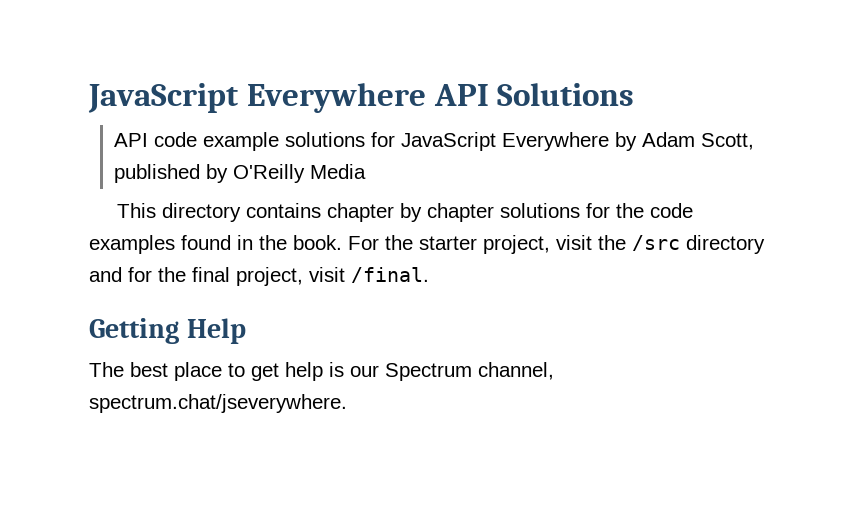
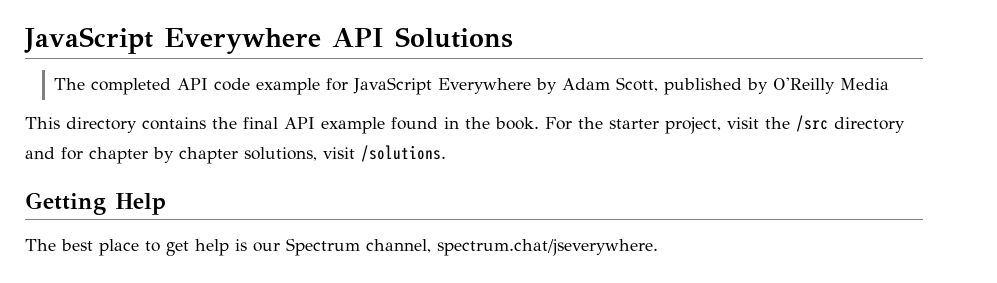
- API code example solutions for JavaScript Everywhere by Adam Scott, published by O'Reilly Media
+ The completed API code example for JavaScript Everywhere by Adam Scott, published by O'Reilly Media
- This directory contains chapter by chapter solutions for the code examples found in the book.
+ This directory contains the final API example found in the book.
- For the starter project, visit the /src directory and for the final project, visit /final.
+ For the starter project, visit the /src directory and for chapter by chapter solutions, visit /solutions.

